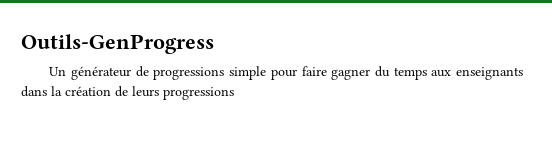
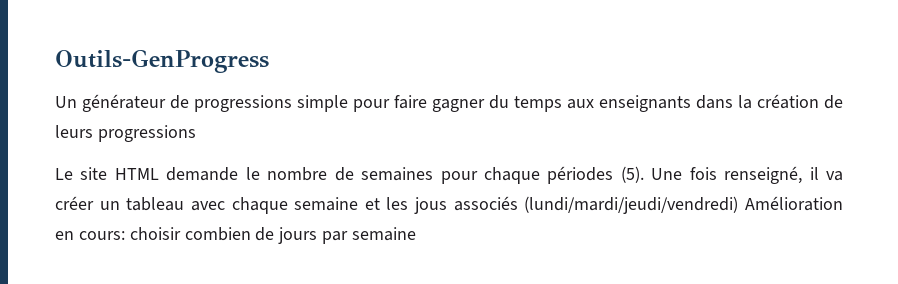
+ Le site HTML demande le nombre de semaines pour chaque périodes (5). Une fois renseigné, il va créer un tableau avec chaque semaine et les jous associés (lundi/mardi/jeudi/vendredi) Amélioration en cours: choisir combien de jours par semaine

